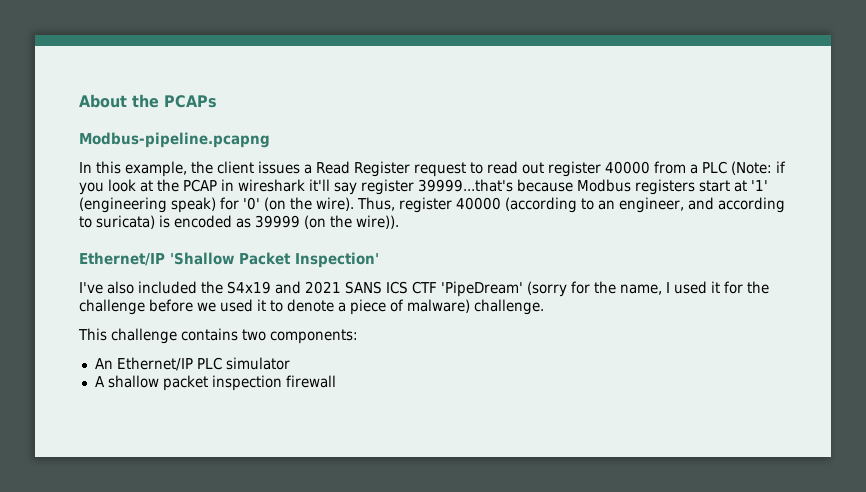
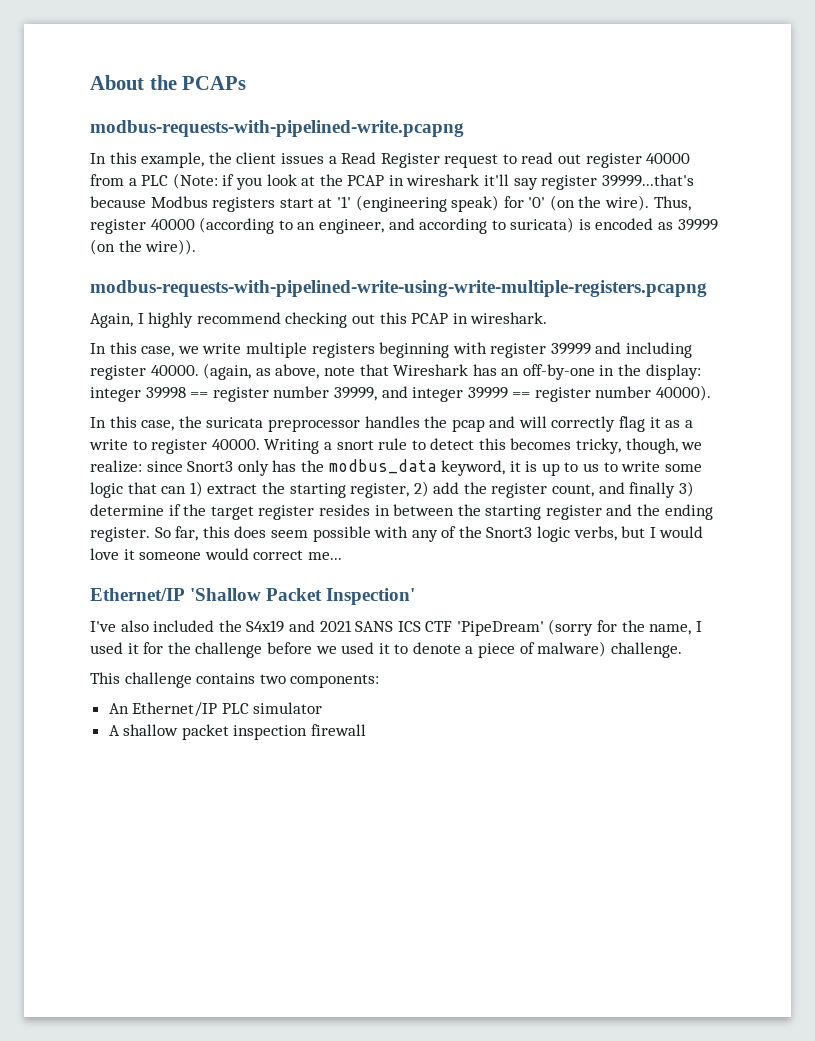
- Modbus-pipeline.pcapng
+ modbus-requests-with-pipelined-write.pcapng
+ modbus-requests-with-pipelined-write-using-write-multiple-registers.pcapng
+ Again, I highly recommend checking out this PCAP in wireshark.
+ In this case, we write multiple registers beginning with register 39999 and including register 40000. (again, as above, note that Wireshark has an off-by-one in the display: integer 39998 == register number 39999, and integer 39999 == register number 40000).
+ In this case, the suricata preprocessor handles the pcap and will correctly flag it as a write to register 40000. Writing a snort rule to detect this becomes tricky, though, we realize: since Snort3 only has the modbus_data keyword, it is up to us to write some logic that can 1) extract the starting register, 2) add the register count, and finally 3) determine if the target register resides in between the starting register and the ending register. So far, this does seem possible with any of the Snort3 logic verbs, but I would love it someone would correct me...

